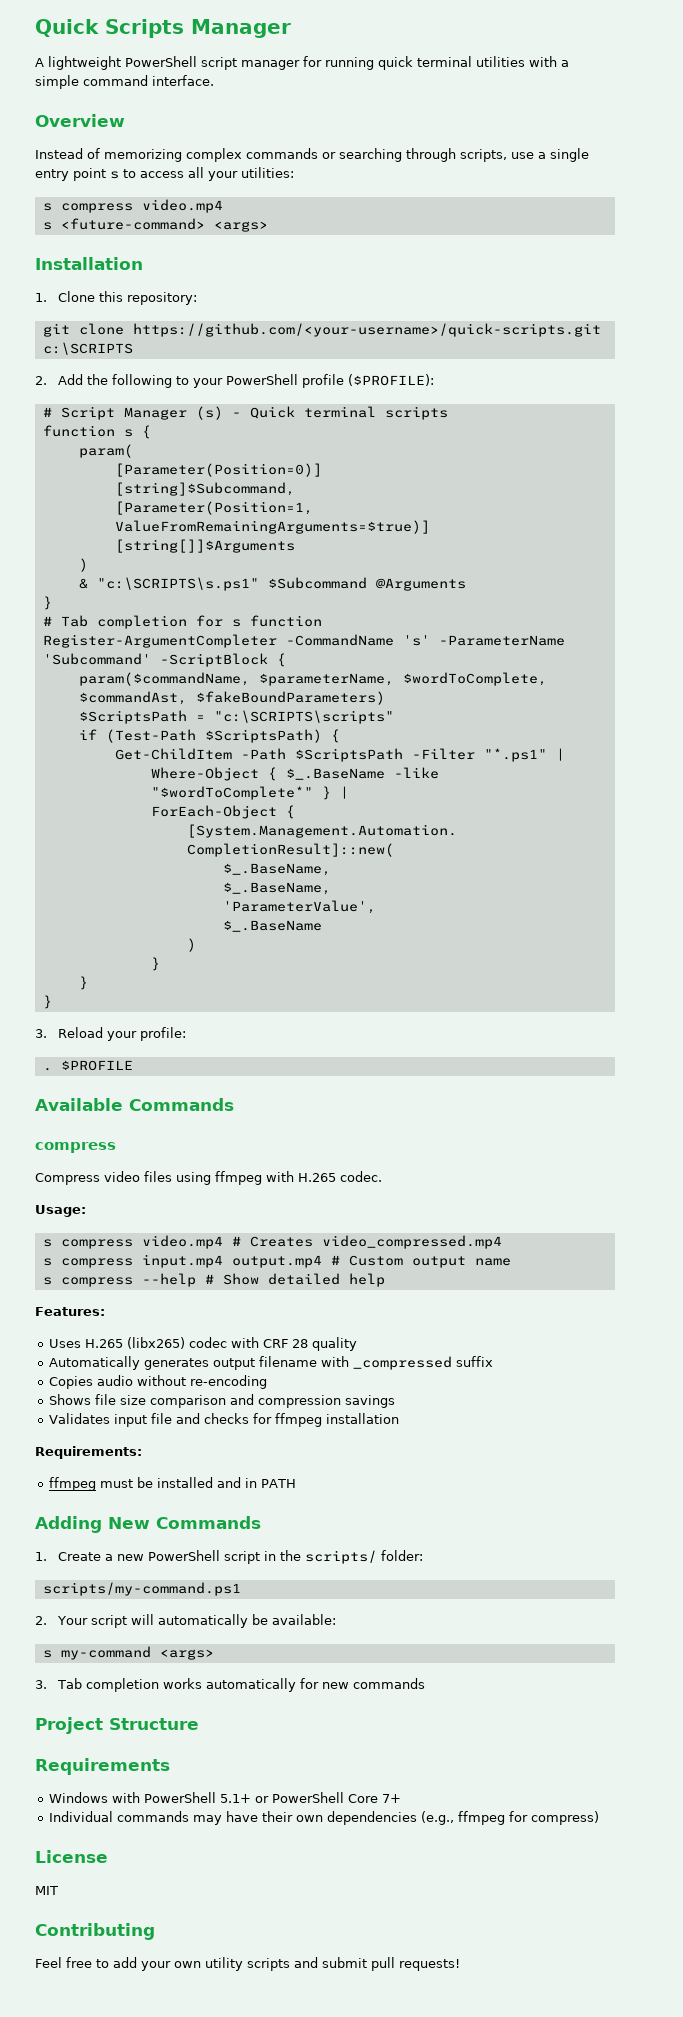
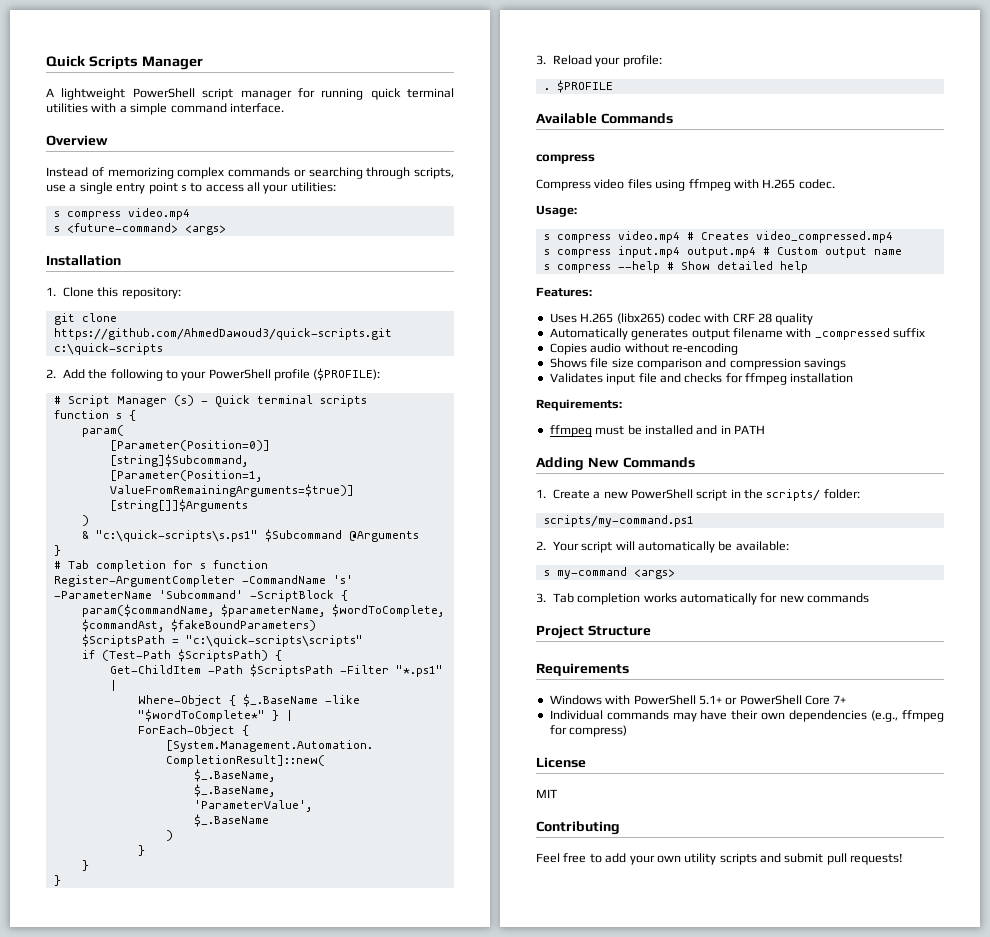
- git clone https://github.com/<your-username>/quick-scripts.git c:\SCRIPTS
+ git clone https://github.com/AhmedDawoud3/quick-scripts.git c:\quick-scripts
- & "c:\SCRIPTS\s.ps1" $Subcommand @Arguments
+ & "c:\quick-scripts\s.ps1" $Subcommand @Arguments
- $ScriptsPath = "c:\SCRIPTS\scripts"
+ $ScriptsPath = "c:\quick-scripts\scripts"

